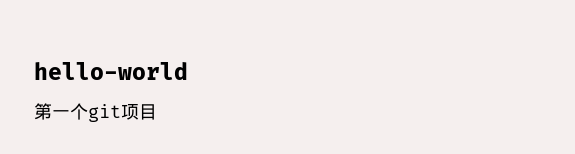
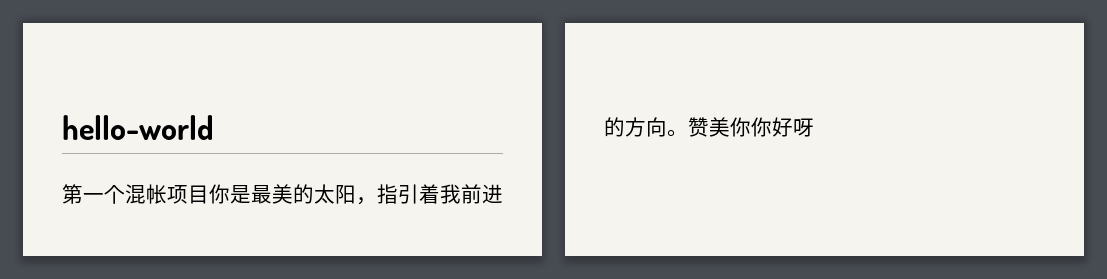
- 第一个git项目
+ 第一个混帐项目你是最美的太阳，指引着我前进的方向。赞美你你好呀

